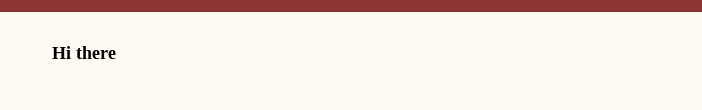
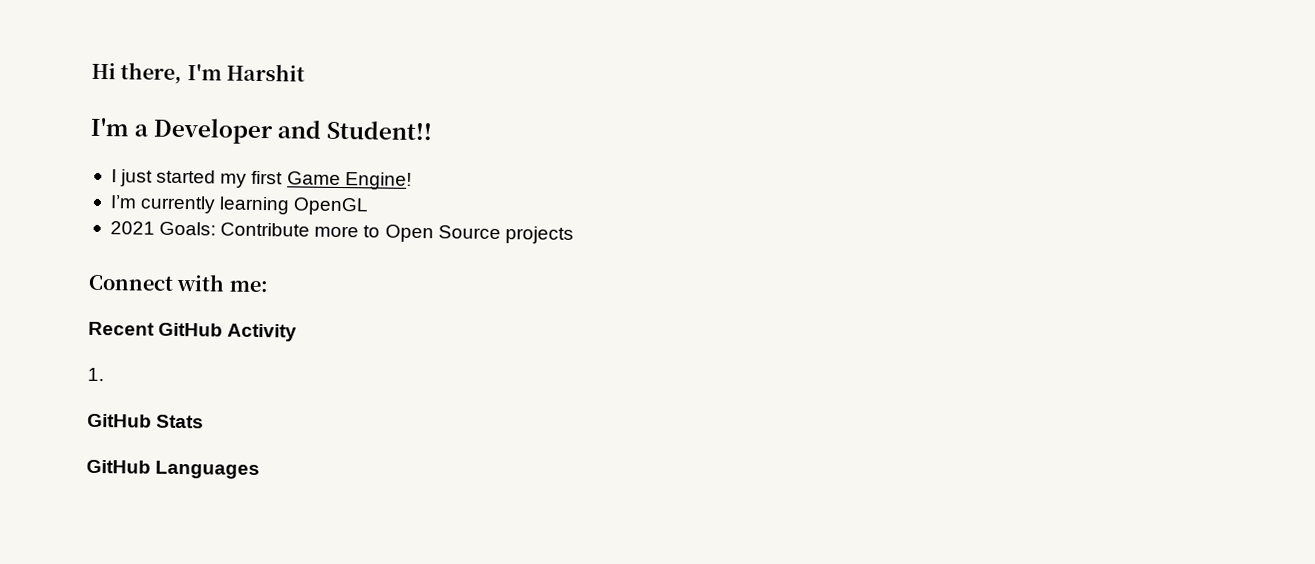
- Hi there
+ Hi there, I'm Harshit
+ I'm a Developer and Student!!
+ I just started my first Game Engine!
+ I’m currently learning OpenGL
+ 2021 Goals: Contribute more to Open Source projects
+ Connect with me:
+ Recent GitHub Activity
+ 1.
+ GitHub Stats
+ GitHub Languages

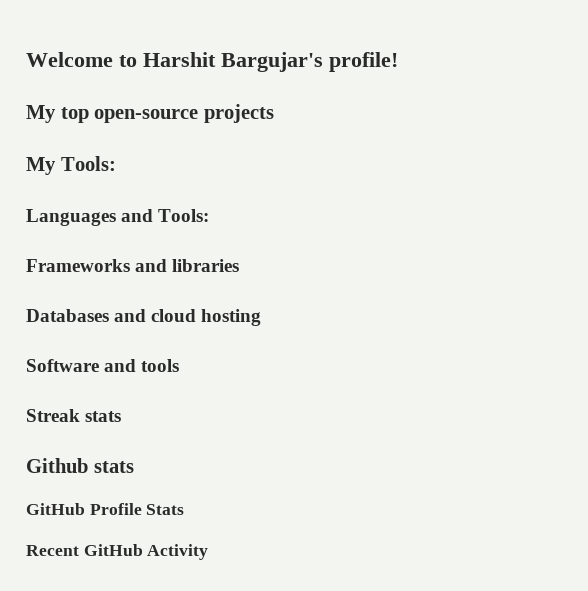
- Hi there, I'm Harshit
- I'm a Developer and Student!!
- I just started my first Game Engine!
- I’m currently learning OpenGL
- 2021 Goals: Contribute more to Open Source projects
- Connect with me:
+ Welcome to Harshit Bargujar's profile!
+ My top open-source projects
+ My Tools:
+ Languages and Tools:
+ Frameworks and libraries
+ Databases and cloud hosting
+ Software and tools
+ Streak stats
+ Github stats
+ GitHub Profile Stats
  Recent GitHub Activity
- 1.
- GitHub Stats
- GitHub Languages

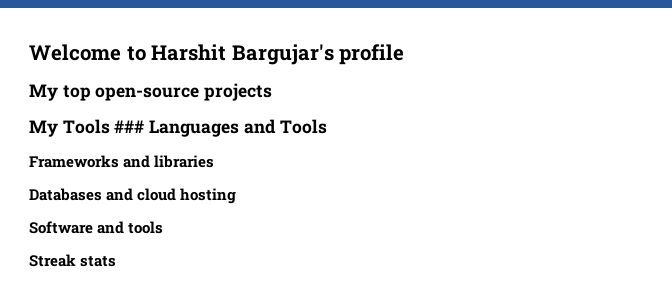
- Welcome to Harshit Bargujar's profile!
+ Welcome to Harshit Bargujar's profile
- My Tools:
- Languages and Tools:
+ My Tools ### Languages and Tools
- Github stats
- GitHub Profile Stats
- Recent GitHub Activity

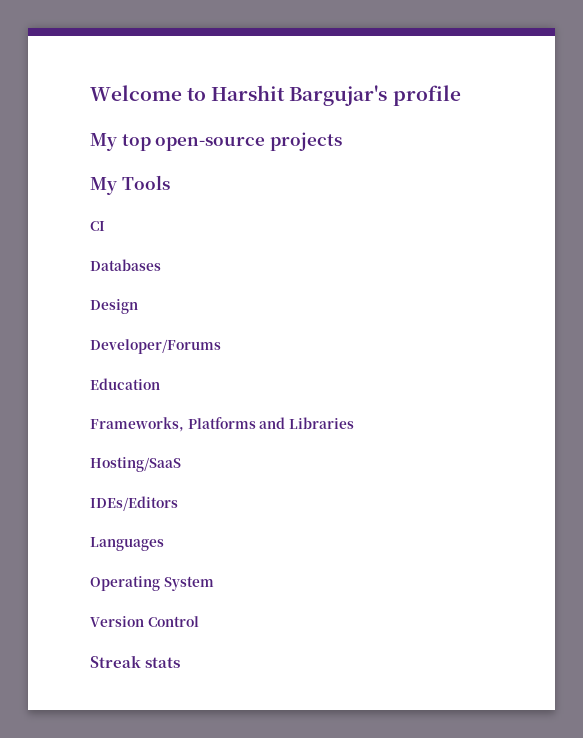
- My Tools ### Languages and Tools
- Frameworks and libraries
- Databases and cloud hosting
- Software and tools
+ My Tools
+ CI
+ Databases
+ Design
+ Developer/Forums
+ Education
+ Frameworks, Platforms and Libraries
+ Hosting/SaaS
+ IDEs/Editors
+ Languages
+ Operating System
+ Version Control

